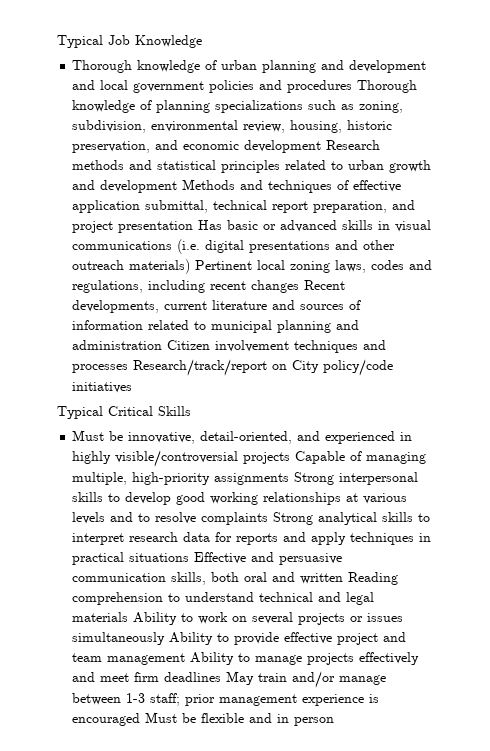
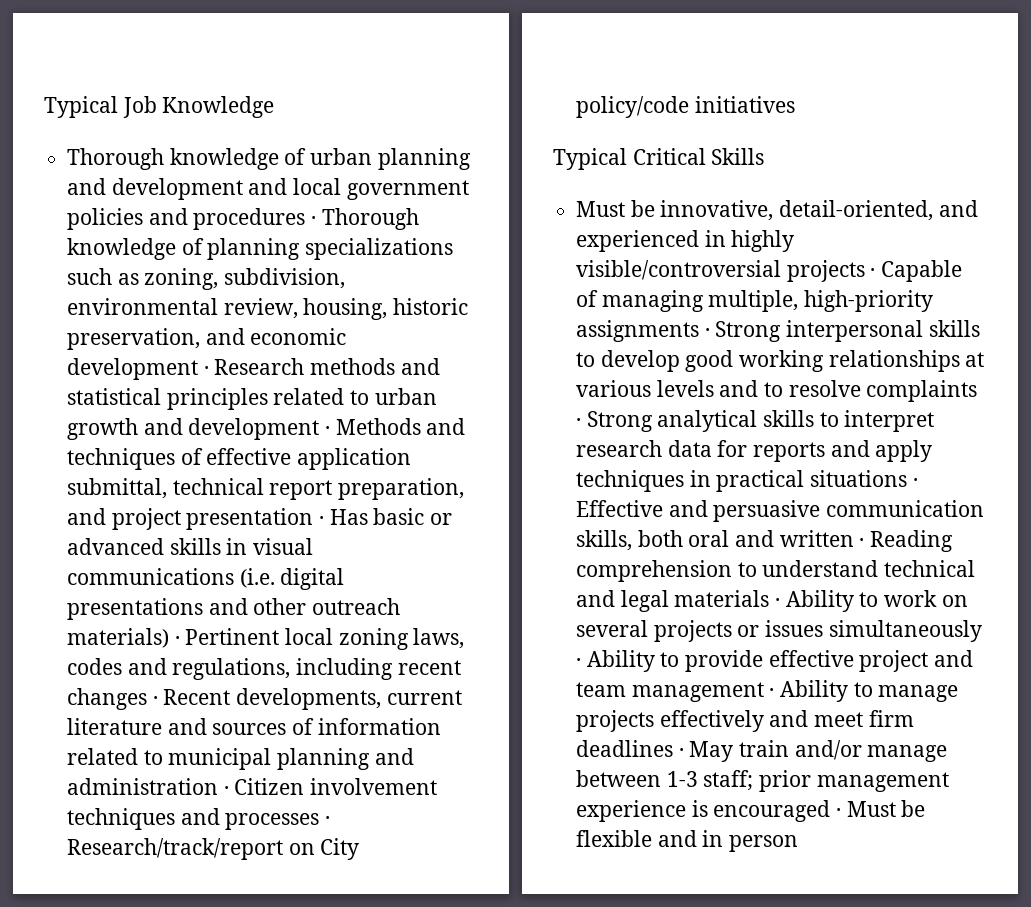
- Thorough knowledge of urban planning and development and local government policies and procedures Thorough knowledge of planning specializations such as zoning, subdivision, environmental review, housing, historic preservation, and economic development Research methods and statistical principles related to urban growth and development Methods and techniques of effective application submittal, technical report preparation, and project presentation Has basic or advanced skills in visual communications (i.e. digital presentations and other outreach materials) Pertinent local zoning laws, codes and regulations, including recent changes Recent developments, current literature and sources of information related to municipal planning and administration Citizen involvement techniques and processes Research/track/report on City policy/code initiatives
+ Thorough knowledge of urban planning and development and local government policies and procedures · Thorough knowledge of planning specializations such as zoning, subdivision, environmental review, housing, historic preservation, and economic development · Research methods and statistical principles related to urban growth and development · Methods and techniques of effective application submittal, technical report preparation, and project presentation · Has basic or advanced skills in visual communications (i.e. digital presentations and other outreach materials) · Pertinent local zoning laws, codes and regulations, including recent changes · Recent developments, current literature and sources of information related to municipal planning and administration · Citizen involvement techniques and processes · Research/track/report on City policy/code initiatives
- Must be innovative, detail-oriented, and experienced in highly visible/controversial projects Capable of managing multiple, high-priority assignments Strong interpersonal skills to develop good working relationships at various levels and to resolve complaints Strong analytical skills to interpret research data for reports and apply techniques in practical situations Effective and persuasive communication skills, both oral and written Reading comprehension to understand technical and legal materials Ability to work on several projects or issues simultaneously Ability to provide effective project and team management Ability to manage projects effectively and meet firm deadlines May train and/or manage between 1-3 staff;
+ Must be innovative, detail-oriented, and experienced in highly visible/controversial projects · Capable of managing multiple, high-priority assignments · Strong interpersonal skills to develop good working relationships at various levels and to resolve complaints · Strong analytical skills to interpret research data for reports and apply techniques in practical situations · Effective and persuasive communication skills, both oral and written · Reading comprehension to understand technical and legal materials · Ability to work on several projects or issues simultaneously · Ability to provide effective project and team management · Ability to manage projects effectively and meet firm deadlines · May train and/or manage between 1-3 staff;
- prior management experience is encouraged Must be flexible and in person
+ prior management experience is encouraged · Must be flexible and in person

